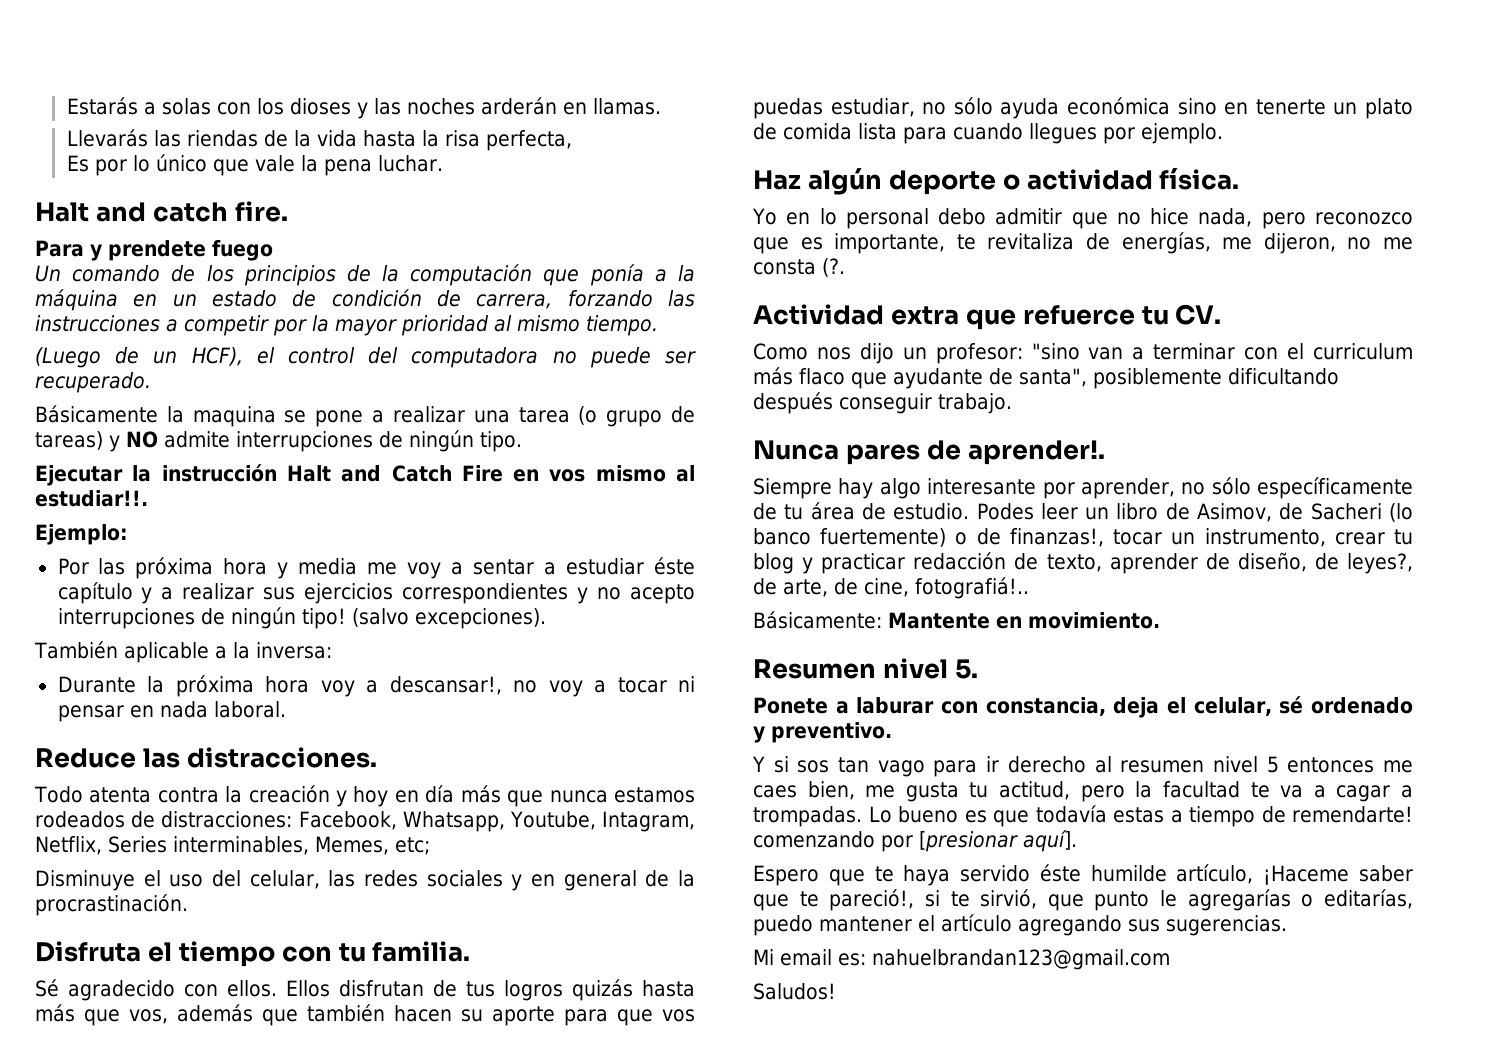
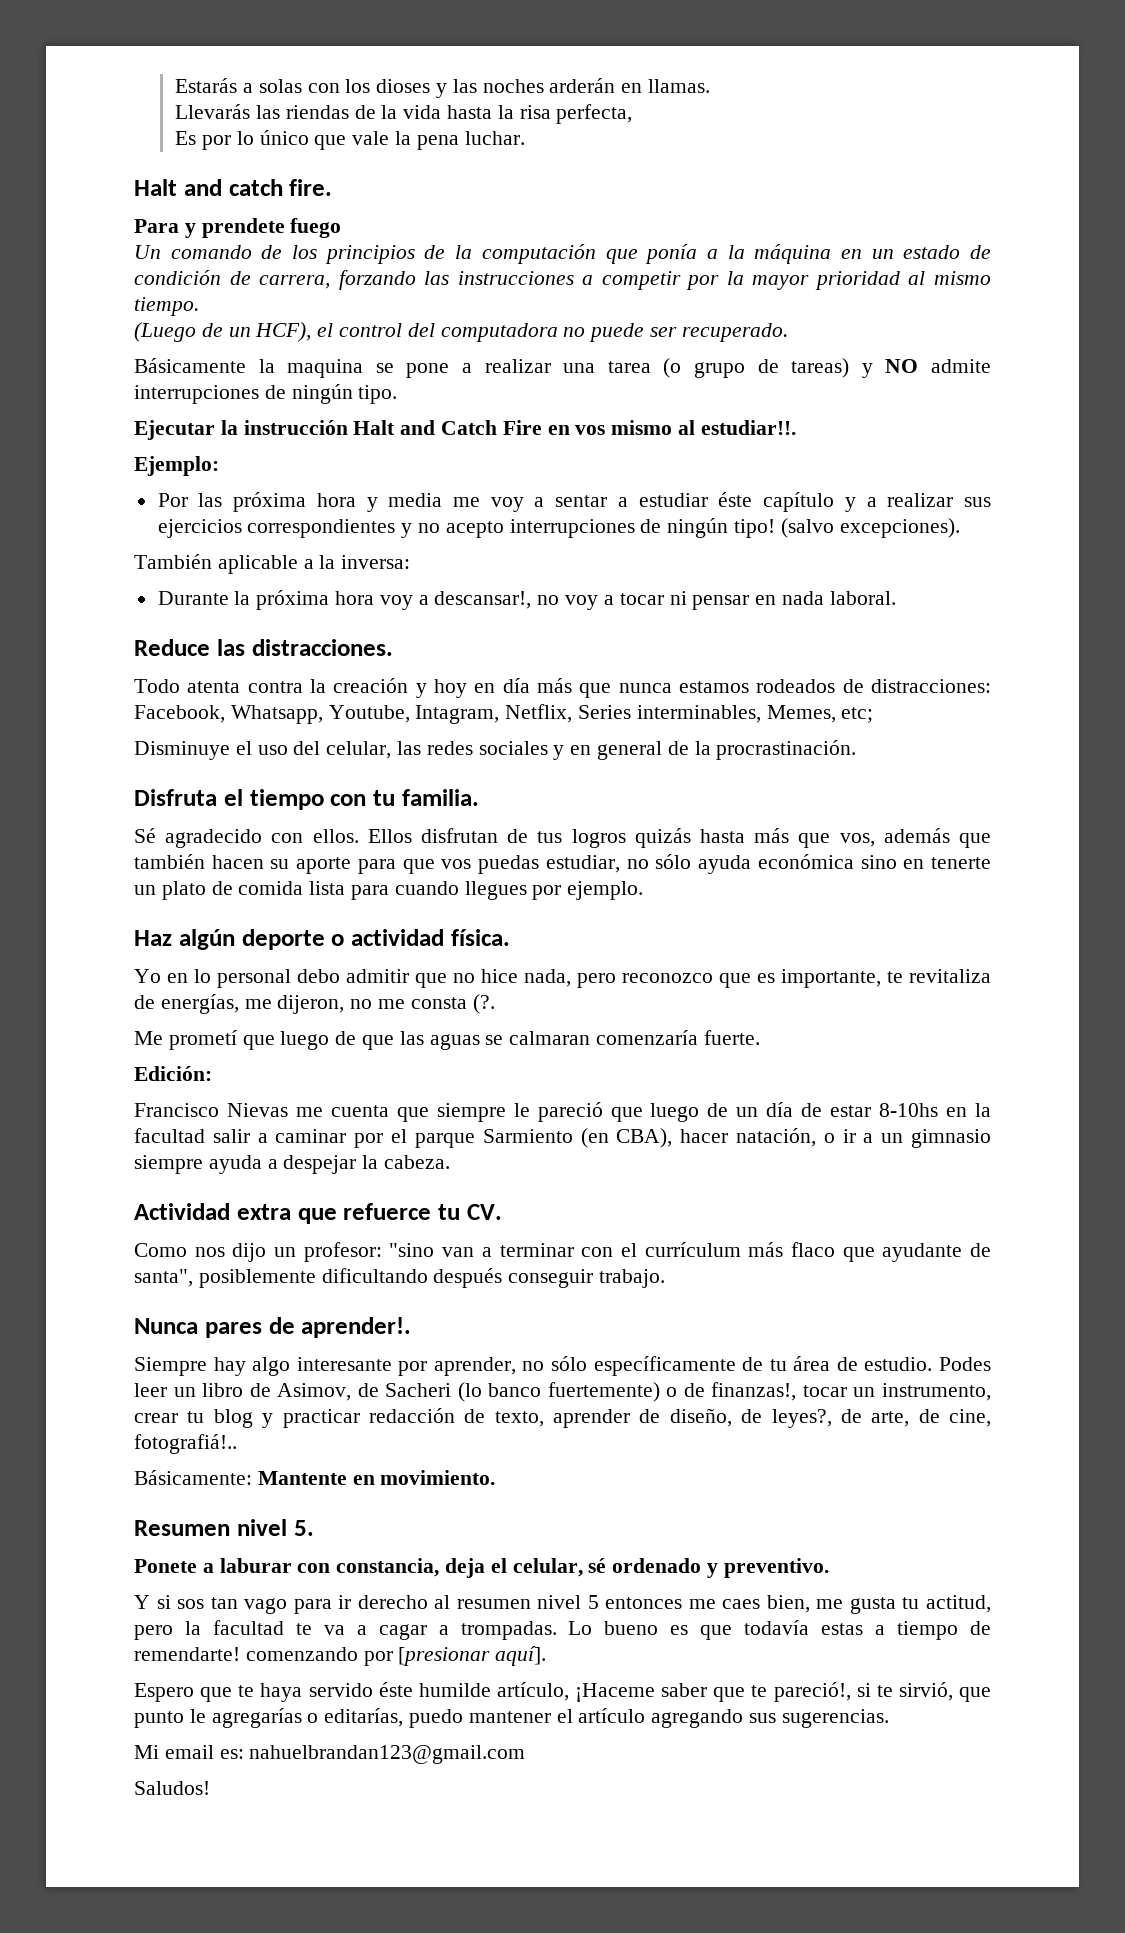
+ Me prometí que luego de que las aguas se calmaran comenzaría fuerte.
+ Edición:
+ Francisco Nievas me cuenta que siempre le pareció que luego de un día de estar 8-10hs en la facultad salir a caminar por el parque Sarmiento (en CBA), hacer natación, o ir a un gimnasio siempre ayuda a despejar la cabeza.
- Como nos dijo un profesor: "sino van a terminar con el curriculum más flaco que ayudante de santa", posiblemente dificultando después conseguir trabajo.
+ Como nos dijo un profesor: "sino van a terminar con el currículum más flaco que ayudante de santa", posiblemente dificultando después conseguir trabajo.

